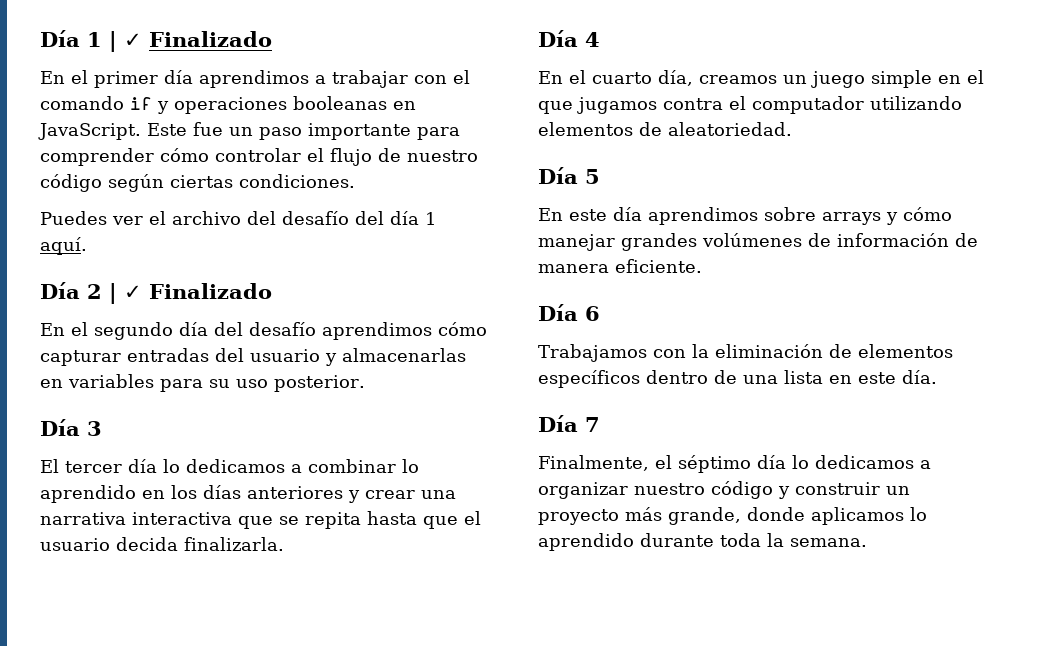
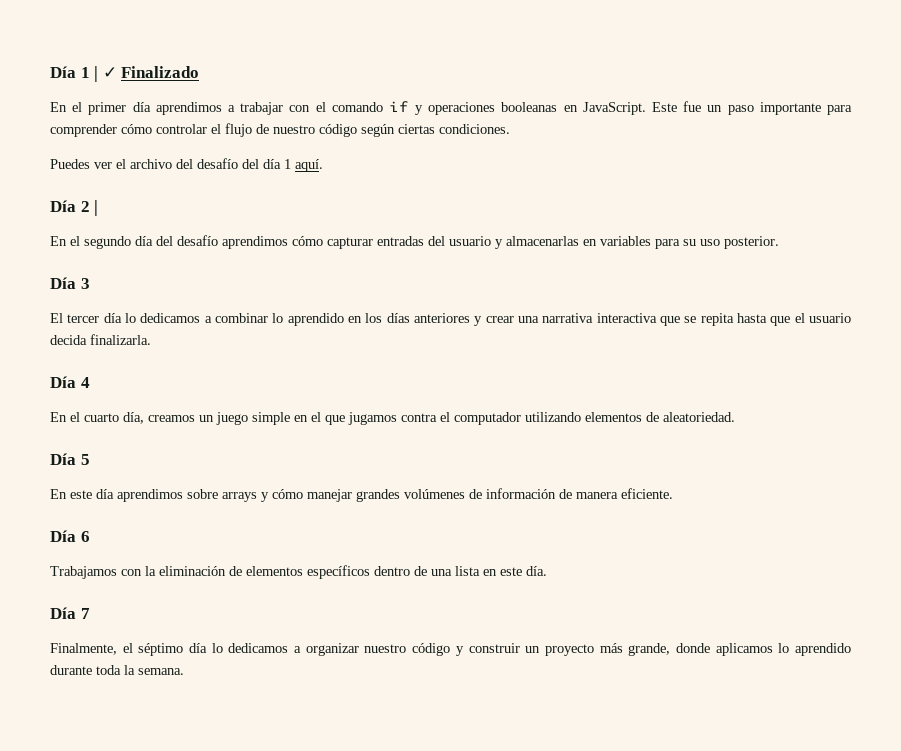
- Día 2 | ✓ Finalizado
+ Día 2 |

